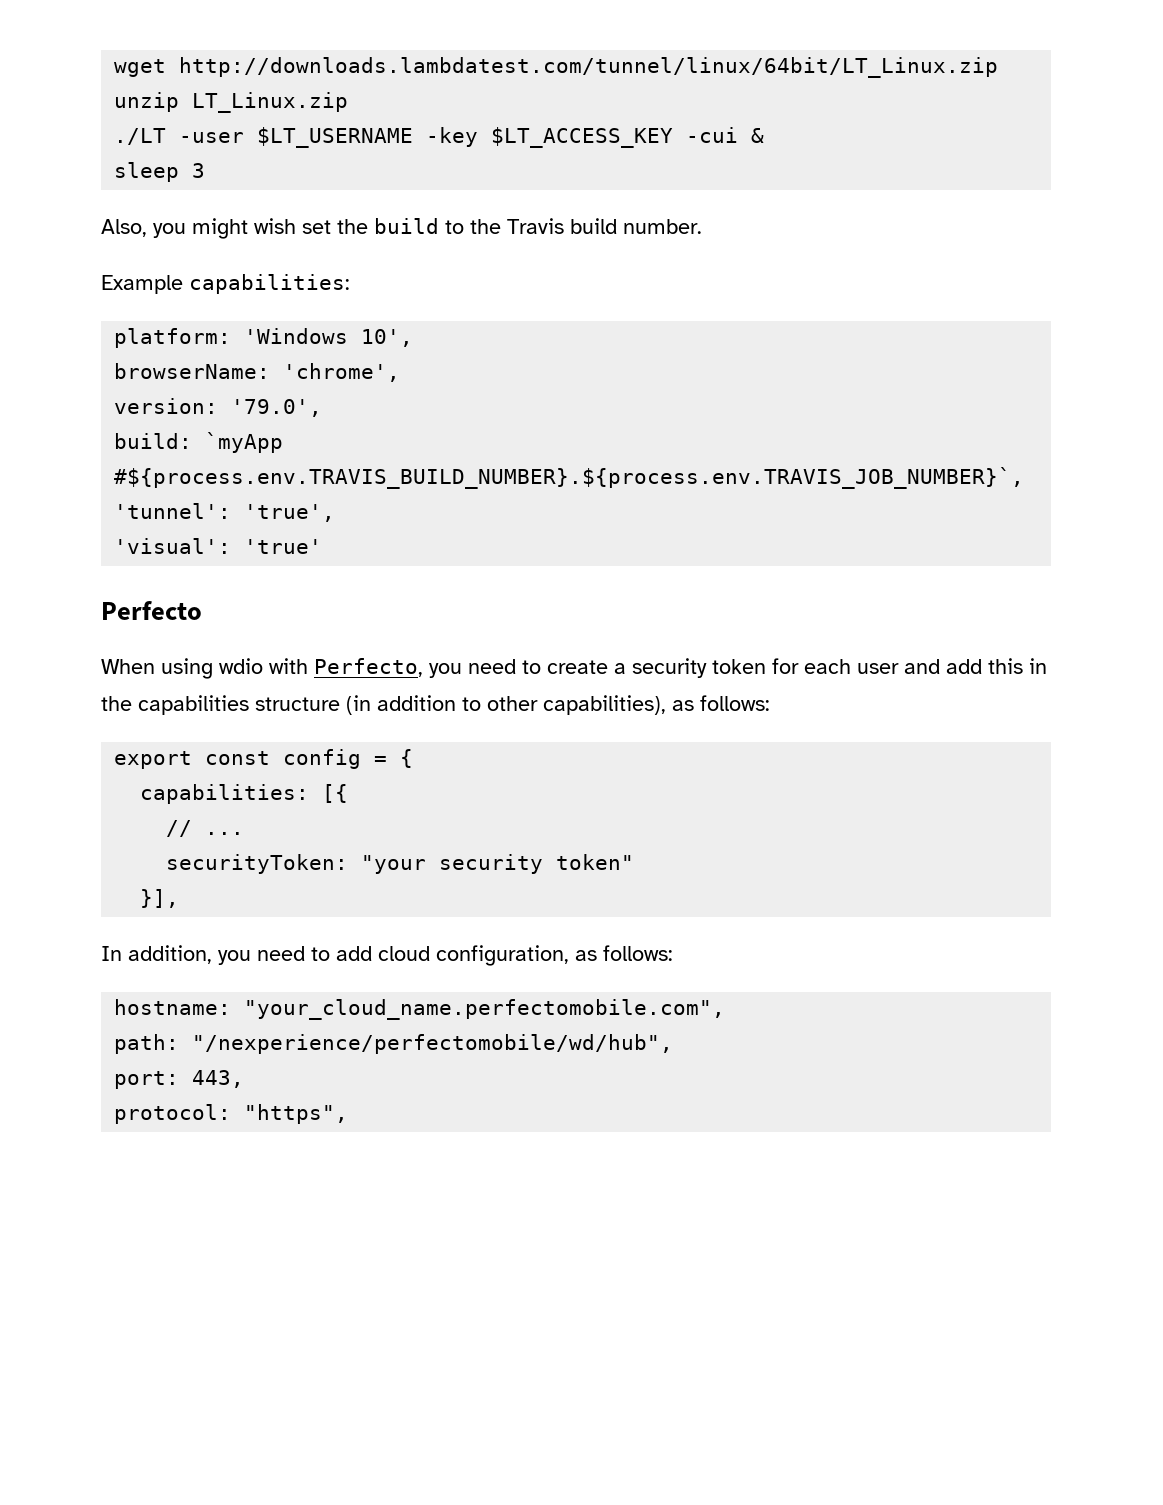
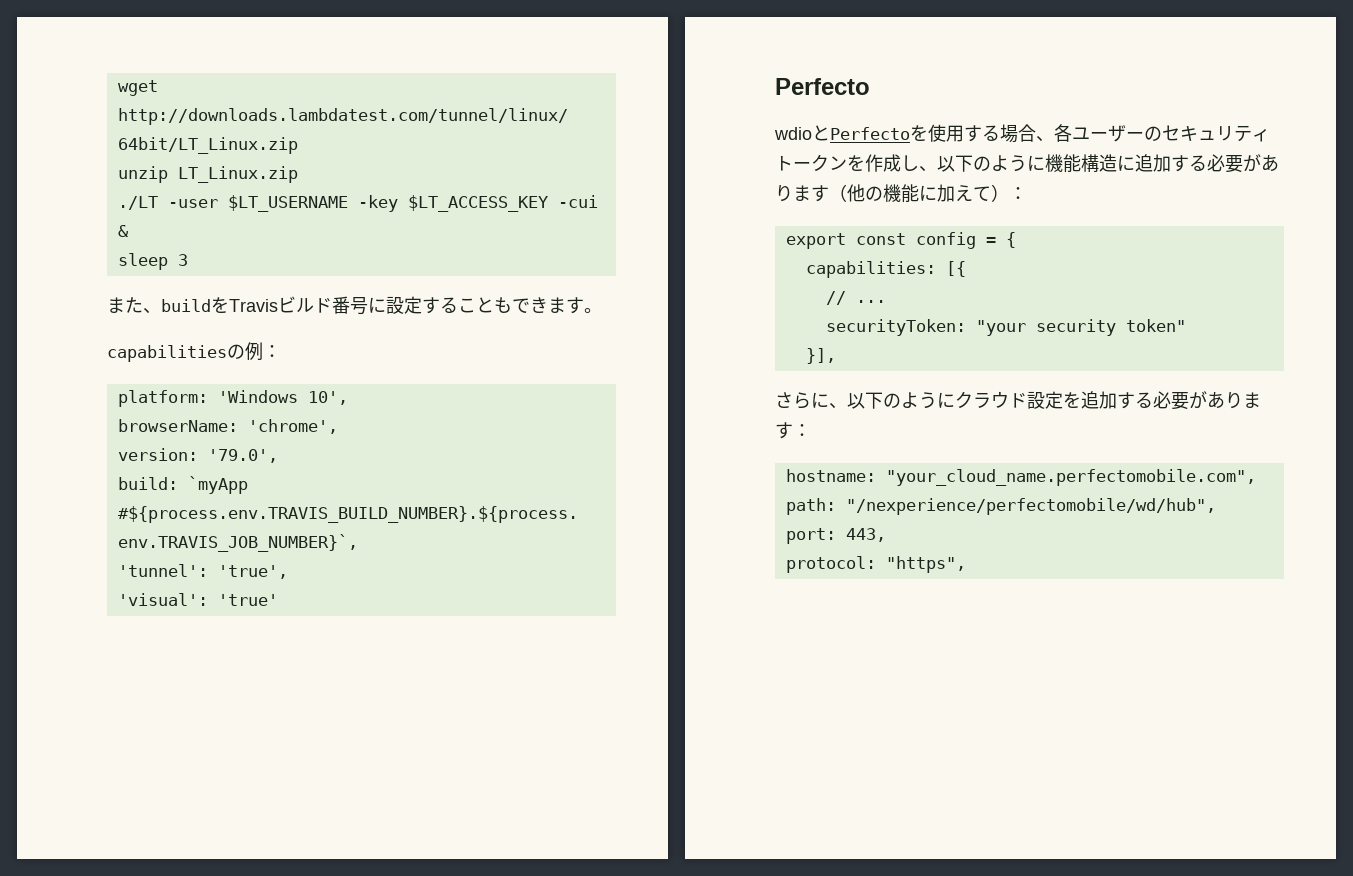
- Also, you might wish set the build to the Travis build number.
- Example capabilities:
+ また、buildをTravisビルド番号に設定することもできます。
+ capabilitiesの例：
- When using wdio with Perfecto, you need to create a security token for each user and add this in the capabilities structure (in addition to other capabilities), as follows:
+ wdioとPerfectoを使用する場合、各ユーザーのセキュリティトークンを作成し、以下のように機能構造に追加する必要があります（他の機能に加えて）：
- In addition, you need to add cloud configuration, as follows:
+ さらに、以下のようにクラウド設定を追加する必要があります：

